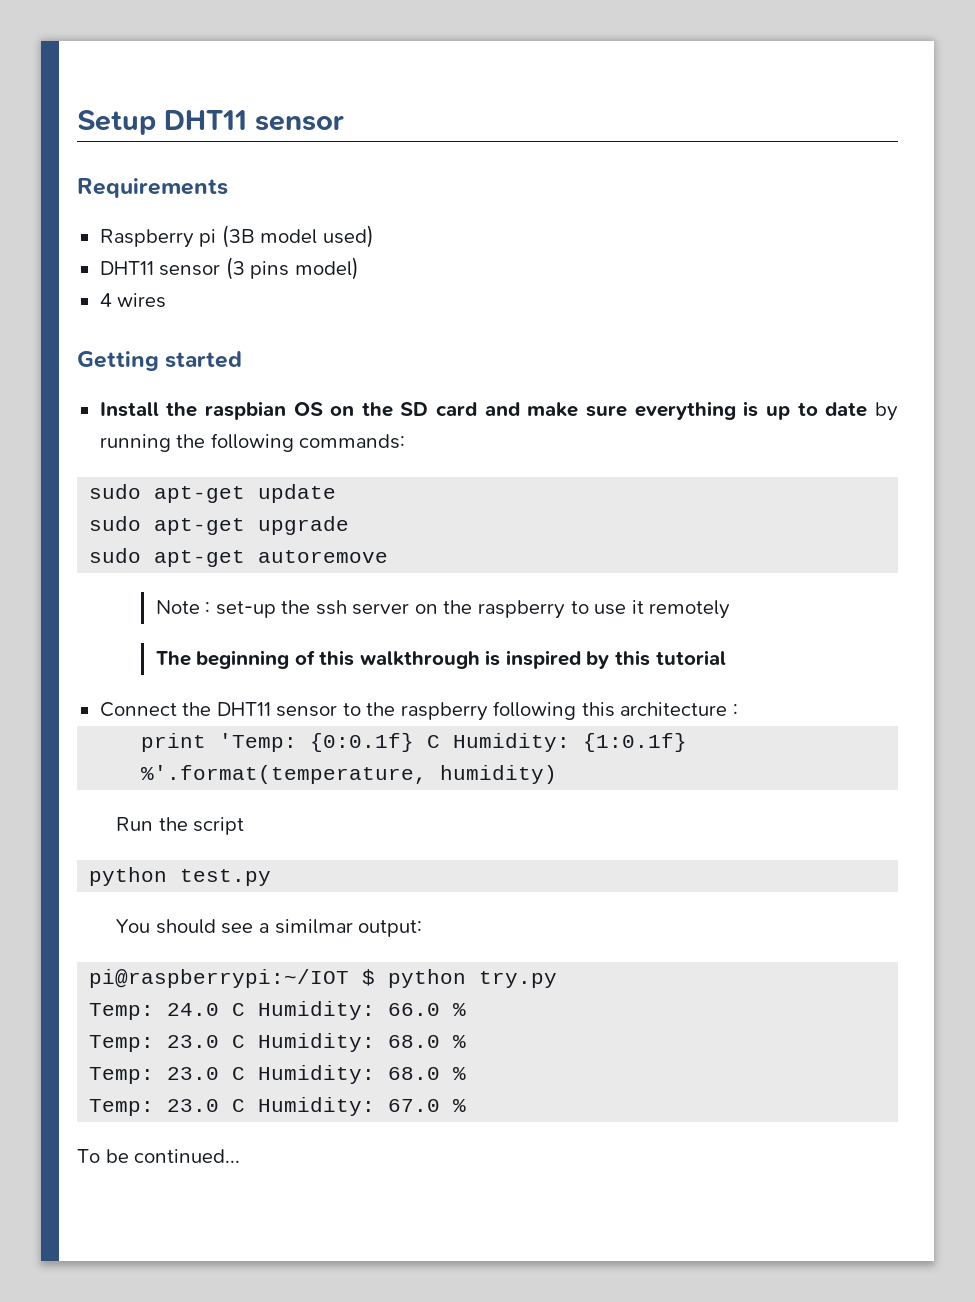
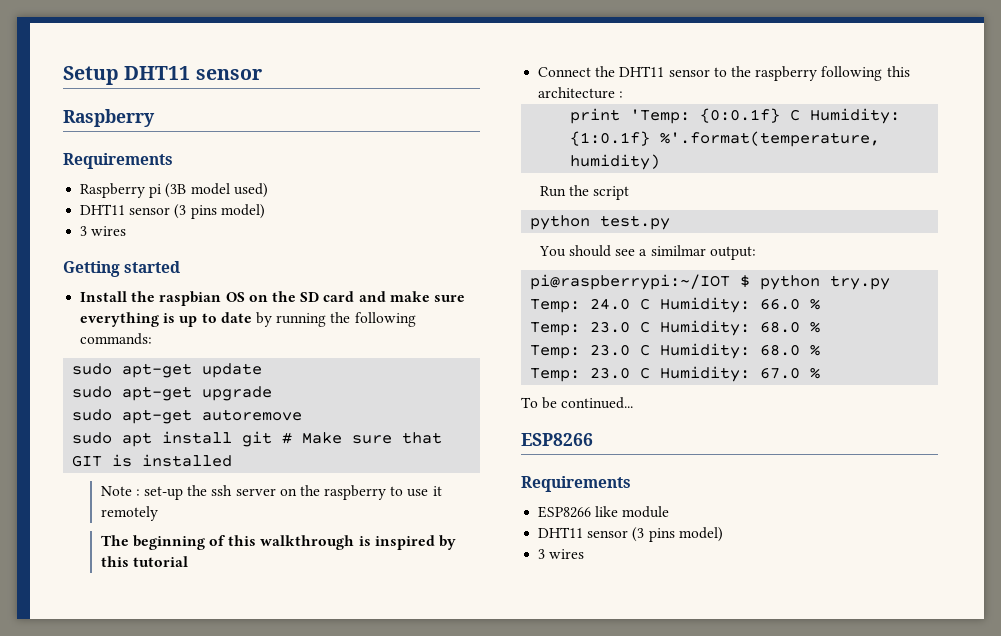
  Setup DHT11 sensor
+ Raspberry
  Raspberry pi (3B model used)
  DHT11 sensor (3 pins model)
- 4 wires
+ 3 wires
+ sudo apt install git # Make sure that GIT is installed
  To be continued...
+ ESP8266
+ Requirements
+ ESP8266 like module
+ DHT11 sensor (3 pins model)
+ 3 wires

